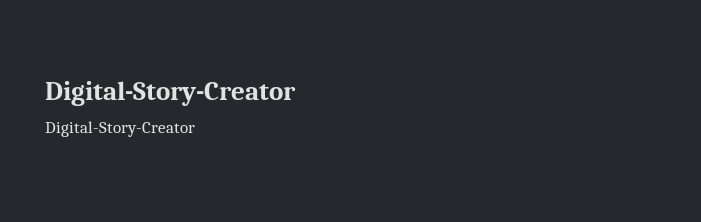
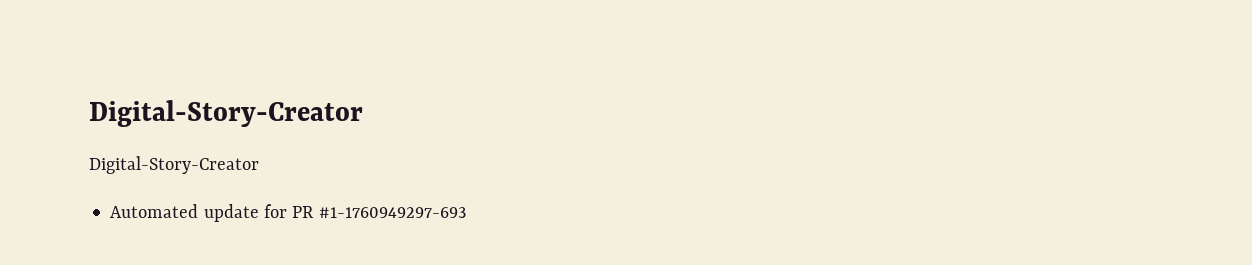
+ Automated update for PR #1-1760949297-693

